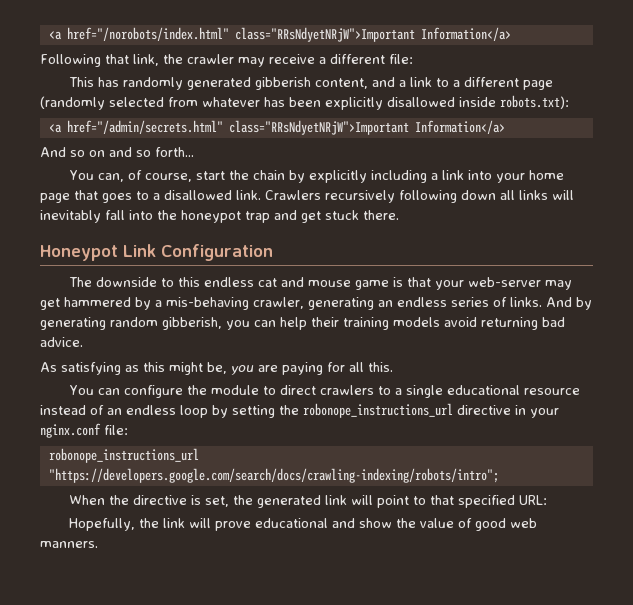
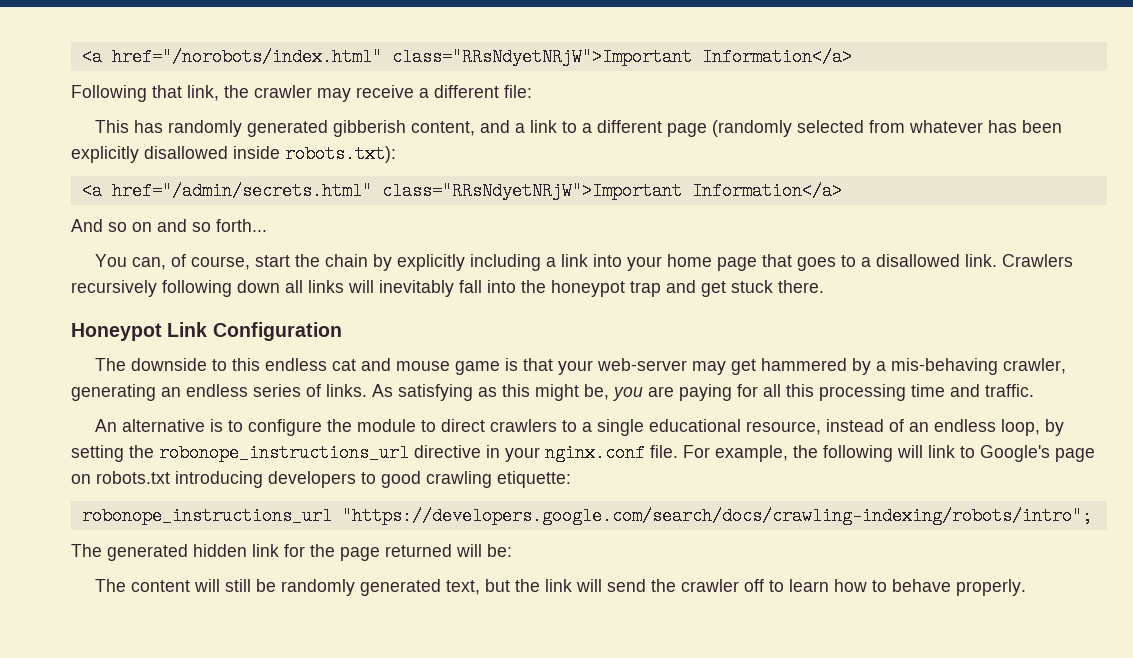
- The downside to this endless cat and mouse game is that your web-server may get hammered by a mis-behaving crawler, generating an endless series of links. And by generating random gibberish, you can help their training models avoid returning bad advice.
- As satisfying as this might be, you are paying for all this.
- You can configure the module to direct crawlers to a single educational resource instead of an endless loop by setting the robonope_instructions_url directive in your nginx.conf file:
+ The downside to this endless cat and mouse game is that your web-server may get hammered by a mis-behaving crawler, generating an endless series of links. As satisfying as this might be, you are paying for all this processing time and traffic.
+ An alternative is to configure the module to direct crawlers to a single educational resource, instead of an endless loop, by setting the robonope_instructions_url directive in your nginx.conf file. For example, the following will link to Google's page on robots.txt introducing developers to good crawling etiquette:
  robonope_instructions_url "https://developers.google.com/search/docs/crawling-indexing/robots/intro";
- When the directive is set, the generated link will point to that specified URL:
- Hopefully, the link will prove educational and show the value of good web manners.
+ The generated hidden link for the page returned will be:
+ The content will still be randomly generated text, but the link will send the crawler off to learn how to behave properly.

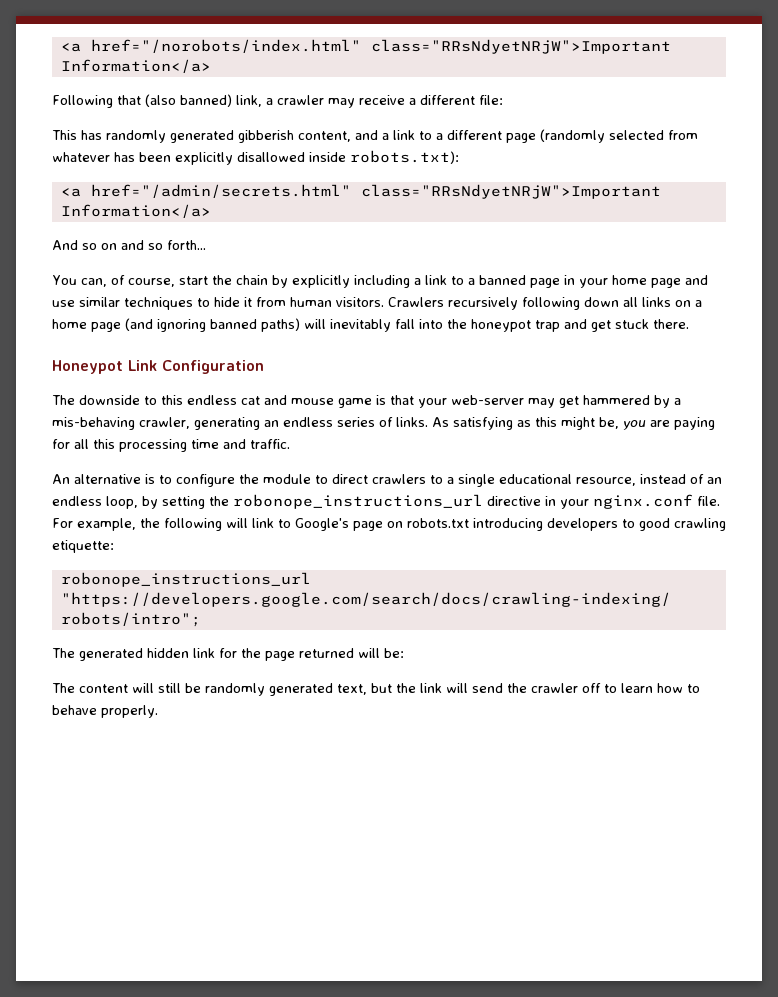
- Following that link, the crawler may receive a different file:
+ Following that (also banned) link, a crawler may receive a different file:
- You can, of course, start the chain by explicitly including a link into your home page that goes to a disallowed link.
+ You can, of course, start the chain by explicitly including a link to a banned page in your home page and use similar techniques to hide it from human visitors.
- Crawlers recursively following down all links will inevitably fall into the honeypot trap and get stuck there.
+ Crawlers recursively following down all links on a home page (and ignoring banned paths) will inevitably fall into the honeypot trap and get stuck there.

